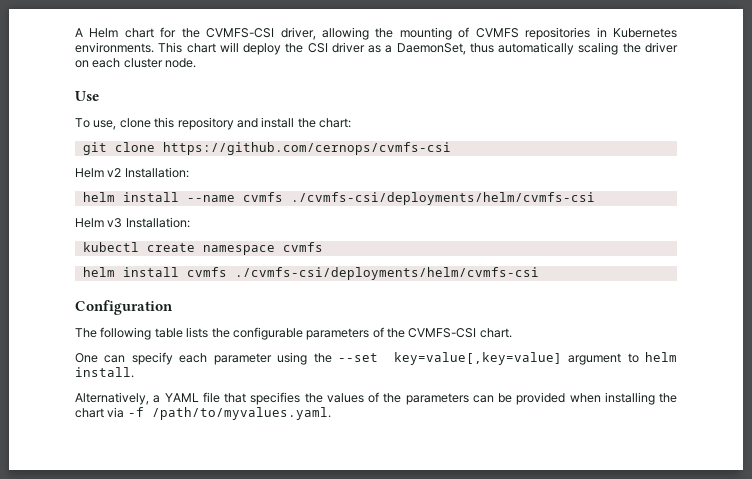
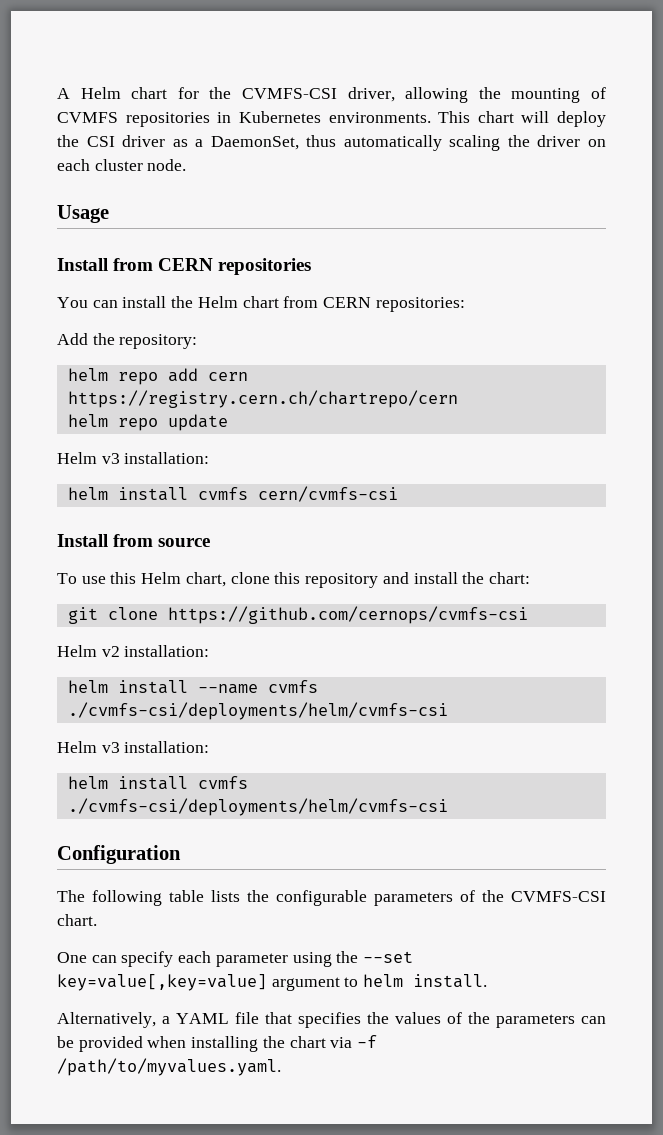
- Use
- To use, clone this repository and install the chart:
+ Usage
+ Install from CERN repositories
+ You can install the Helm chart from CERN repositories:
+ Add the repository:
+ helm repo add cern https://registry.cern.ch/chartrepo/cern
+ helm repo update
+ Helm v3 installation:
+ helm install cvmfs cern/cvmfs-csi
+ Install from source
+ To use this Helm chart, clone this repository and install the chart:
- Helm v2 Installation:
+ Helm v2 installation:
  helm install --name cvmfs ./cvmfs-csi/deployments/helm/cvmfs-csi
- Helm v3 Installation:
- kubectl create namespace cvmfs
+ Helm v3 installation:

